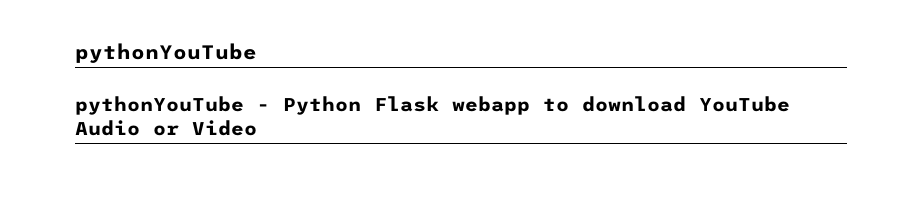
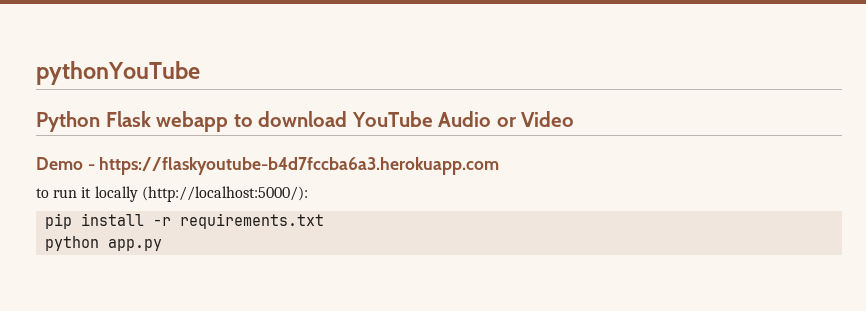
- pythonYouTube - Python Flask webapp to download YouTube Audio or Video
+ Python Flask webapp to download YouTube Audio or Video
+ Demo - https://flaskyoutube-b4d7fccba6a3.herokuapp.com
+ to run it locally (http://localhost:5000/):
+ pip install -r requirements.txt
+ python app.py

